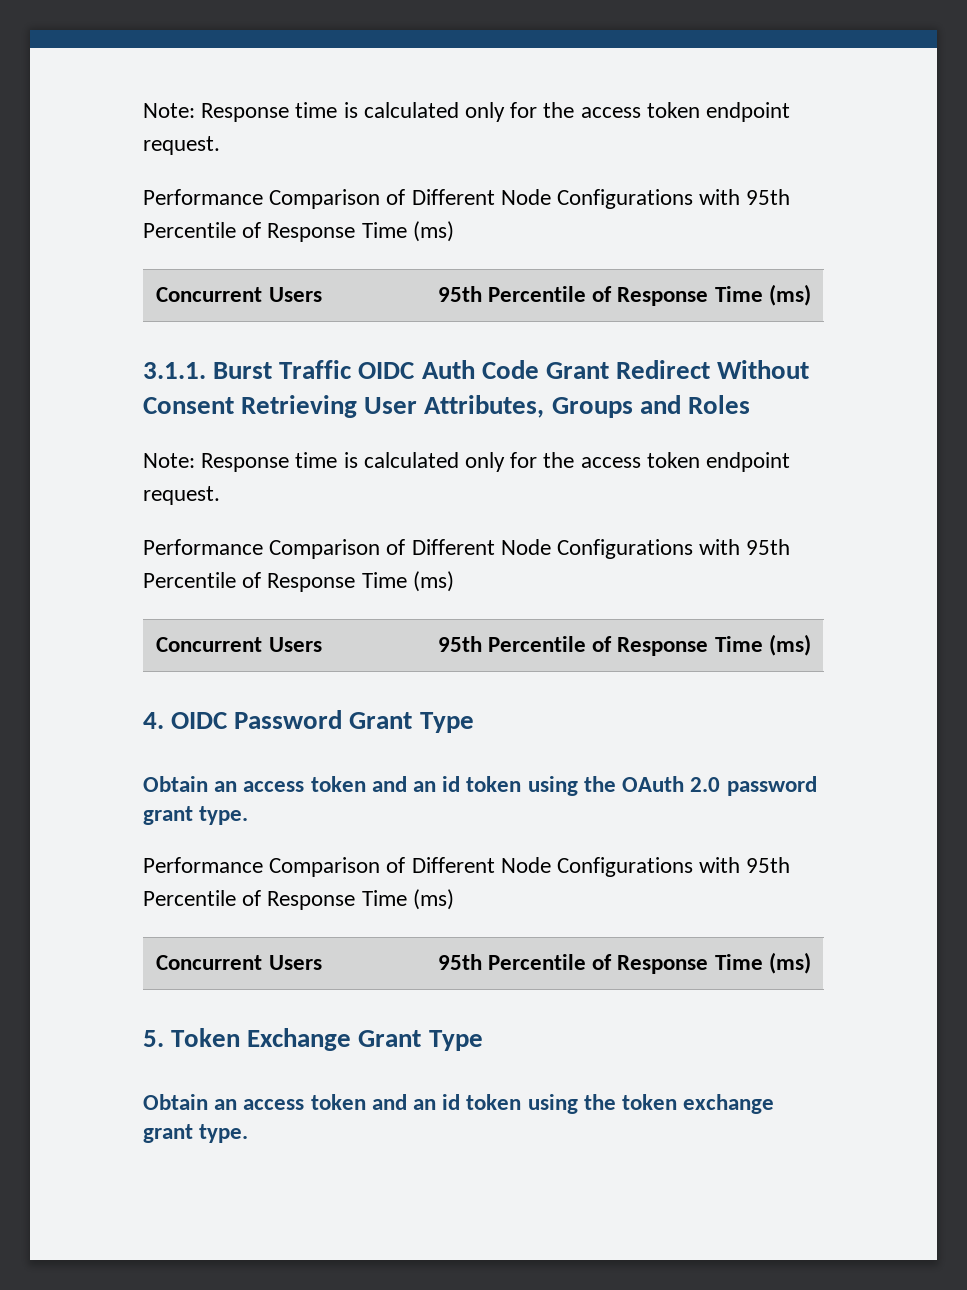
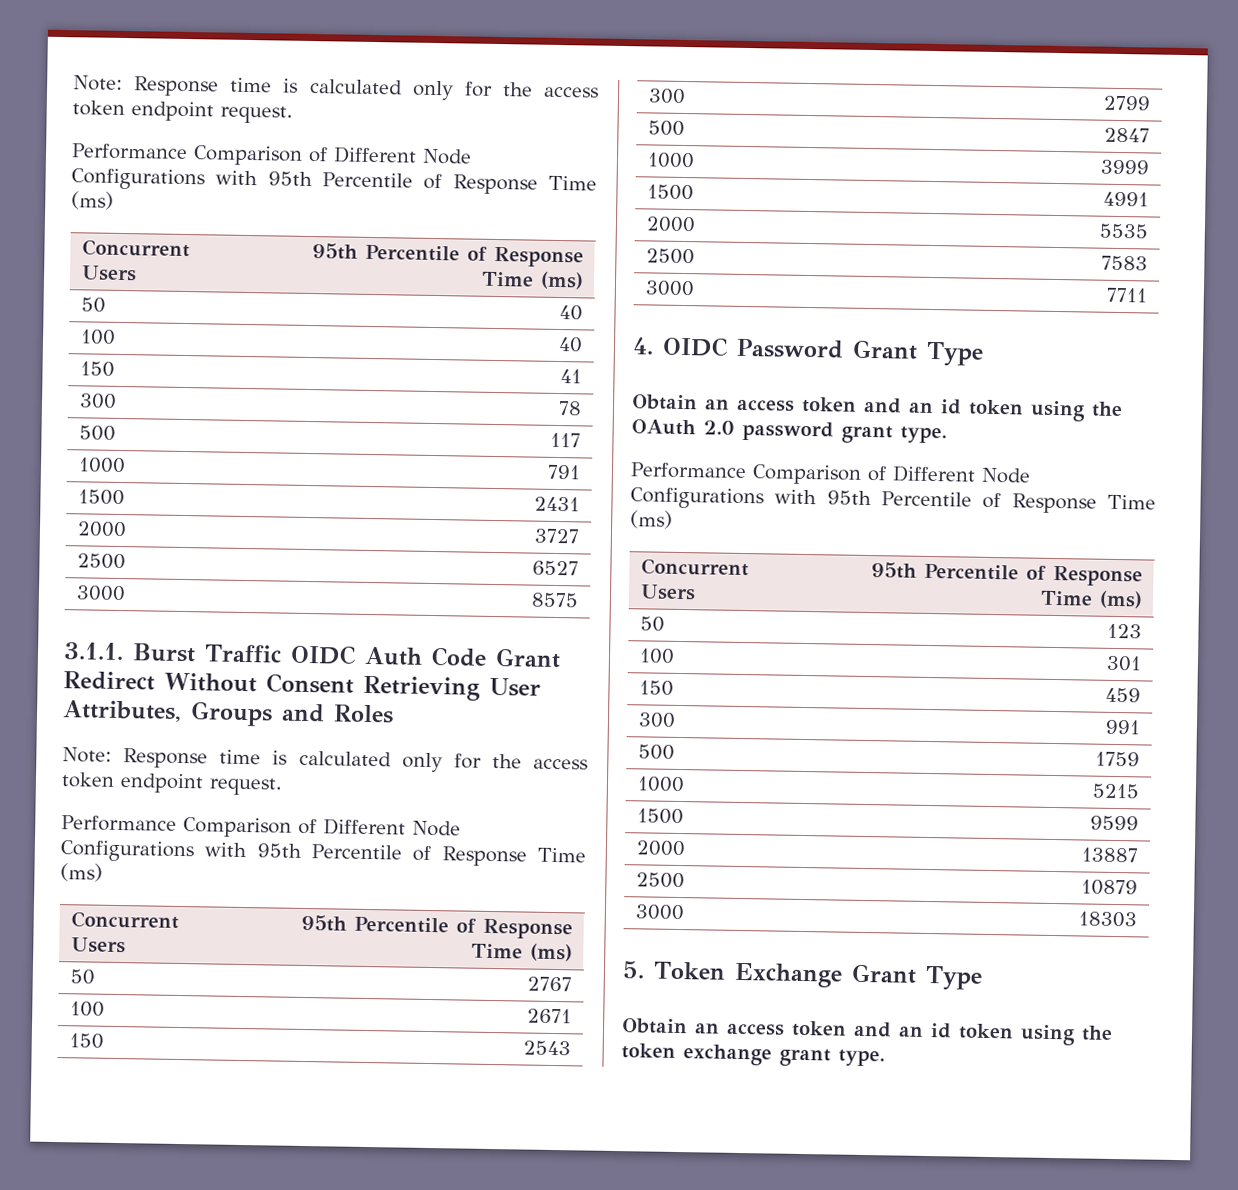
+ 50 | 40
+ 100 | 40
+ 150 | 41
+ 300 | 78
+ 500 | 117
+ 1000 | 791
+ 1500 | 2431
+ 2000 | 3727
+ 2500 | 6527
+ 3000 | 8575
+ 50 | 2767
+ 100 | 2671
+ 150 | 2543
+ 300 | 2799
+ 500 | 2847
+ 1000 | 3999
+ 1500 | 4991
+ 2000 | 5535
+ 2500 | 7583
+ 3000 | 7711
+ 50 | 123
+ 100 | 301
+ 150 | 459
+ 300 | 991
+ 500 | 1759
+ 1000 | 5215
+ 1500 | 9599
+ 2000 | 13887
+ 2500 | 10879
+ 3000 | 18303

